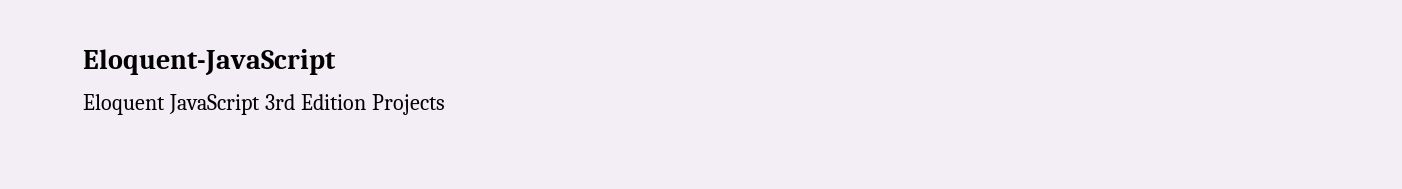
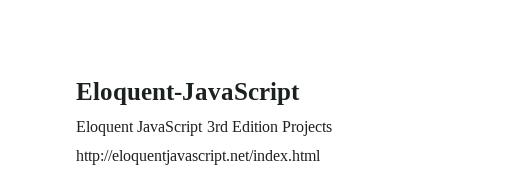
+ http://eloquentjavascript.net/index.html

